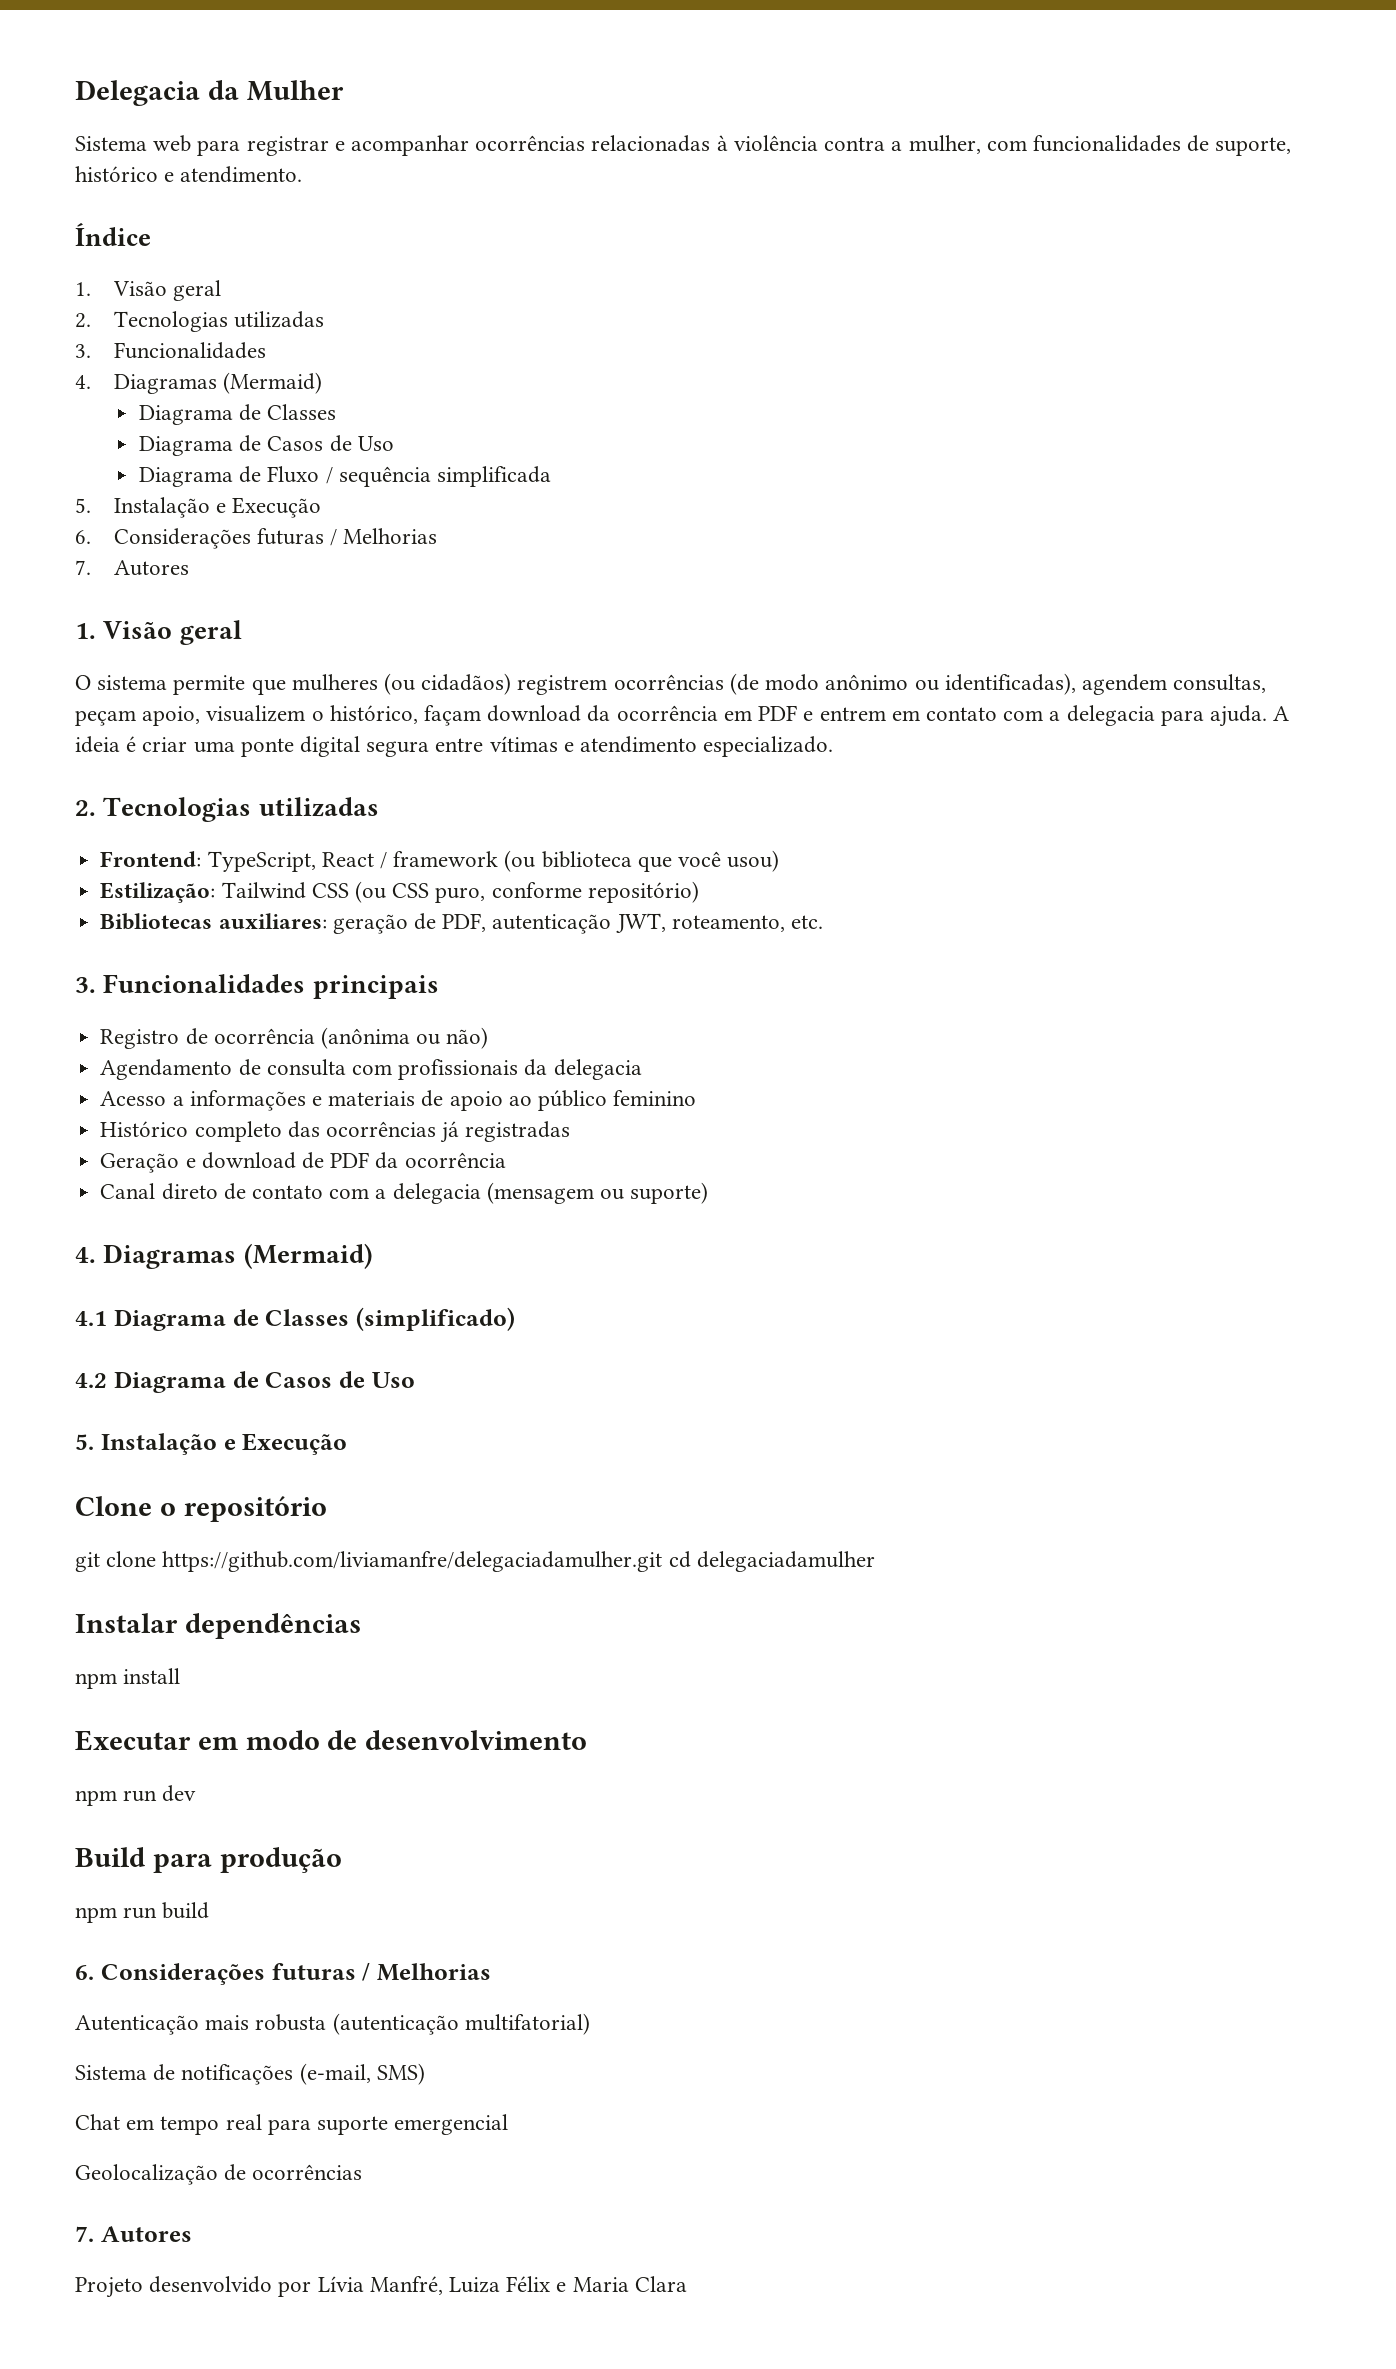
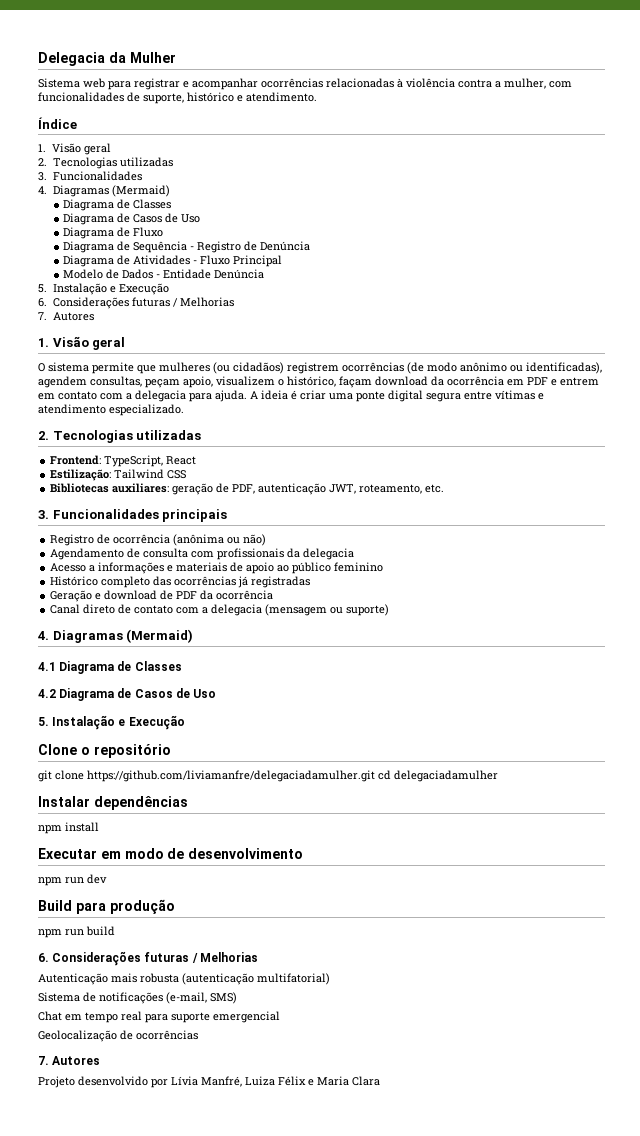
- Diagrama de Fluxo / sequência simplificada
+ Diagrama de Fluxo
+ Diagrama de Sequência - Registro de Denúncia
+ Diagrama de Atividades - Fluxo Principal
+ Modelo de Dados - Entidade Denúncia
- Frontend: TypeScript, React / framework (ou biblioteca que você usou)
- Estilização: Tailwind CSS (ou CSS puro, conforme repositório)
+ Frontend: TypeScript, React
+ Estilização: Tailwind CSS
- 4.1 Diagrama de Classes (simplificado)
+ 4.1 Diagrama de Classes

